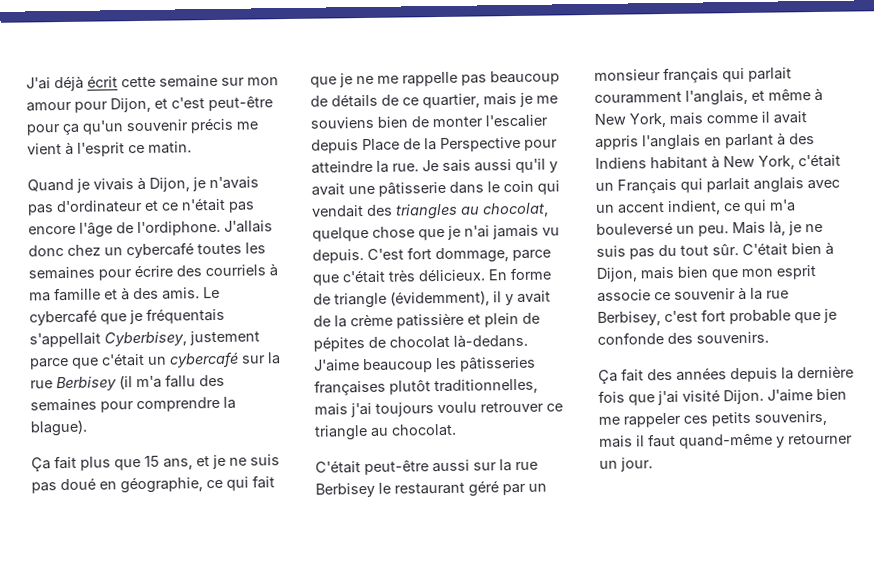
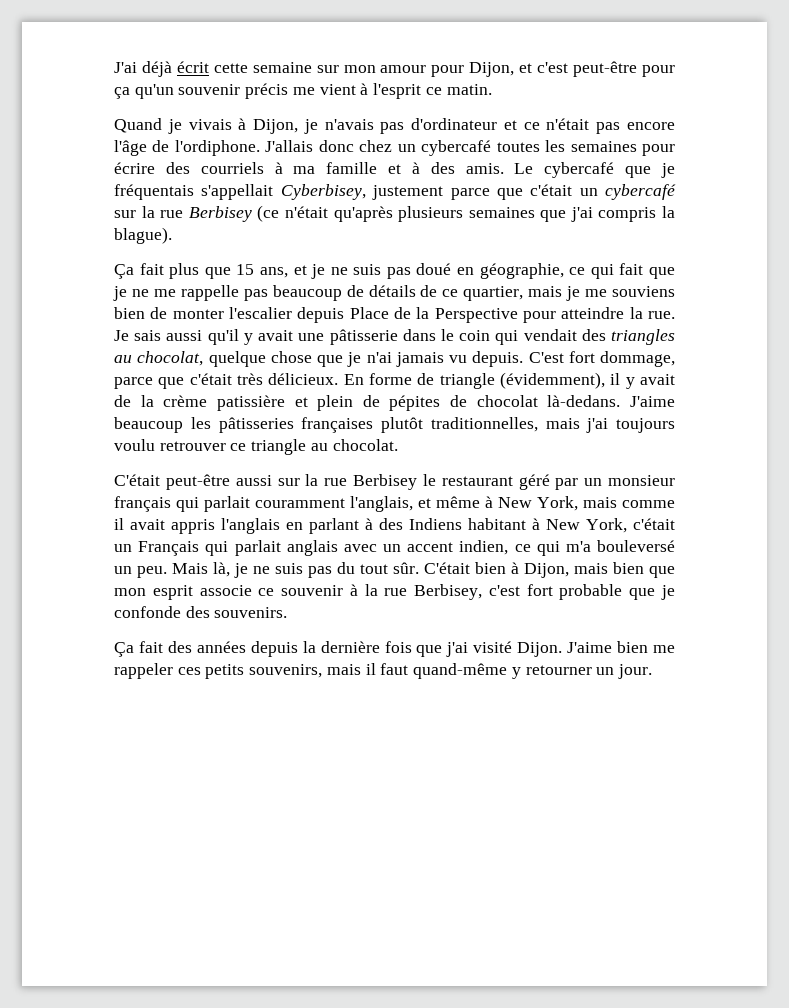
- Le cybercafé que je fréquentais s'appellait Cyberbisey, justement parce que c'était un cybercafé sur la rue Berbisey (il m'a fallu des semaines pour comprendre la blague).
+ Le cybercafé que je fréquentais s'appellait Cyberbisey, justement parce que c'était un cybercafé sur la rue Berbisey (ce n'était qu'après plusieurs semaines que j'ai compris la blague).
- C'était peut-être aussi sur la rue Berbisey le restaurant géré par un monsieur français qui parlait couramment l'anglais, et même à New York, mais comme il avait appris l'anglais en parlant à des Indiens habitant à New York, c'était un Français qui parlait anglais avec un accent indient, ce qui m'a bouleversé un peu.
+ C'était peut-être aussi sur la rue Berbisey le restaurant géré par un monsieur français qui parlait couramment l'anglais, et même à New York, mais comme il avait appris l'anglais en parlant à des Indiens habitant à New York, c'était un Français qui parlait anglais avec un accent indien, ce qui m'a bouleversé un peu.

